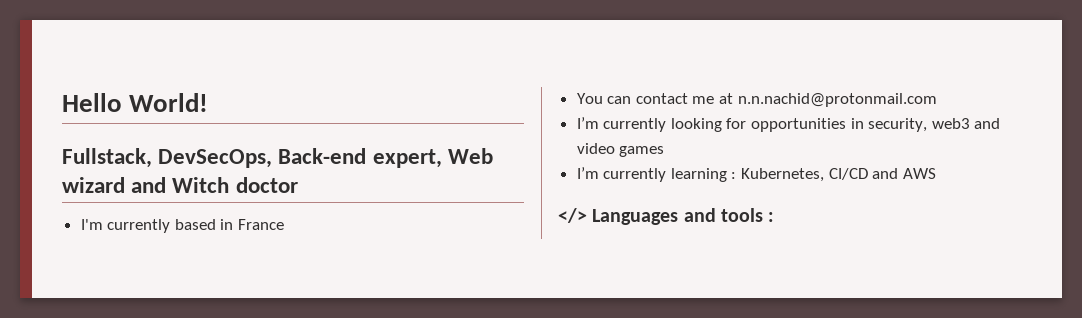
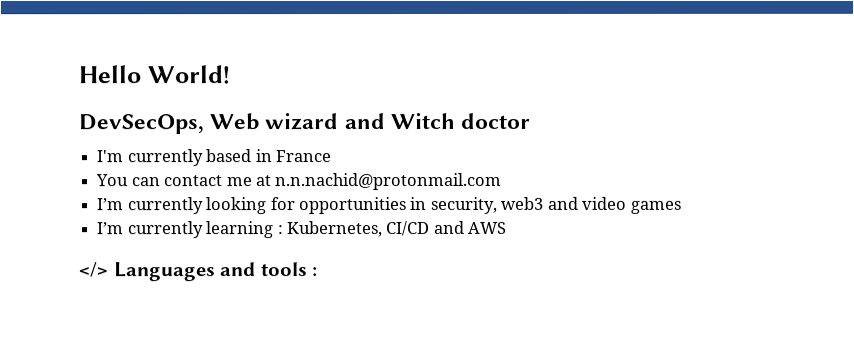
- Fullstack, DevSecOps, Back-end expert, Web wizard and Witch doctor
+ DevSecOps, Web wizard and Witch doctor

